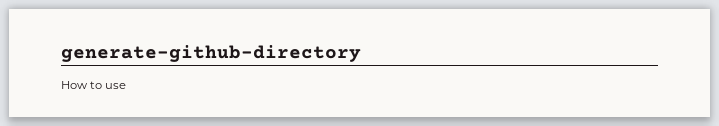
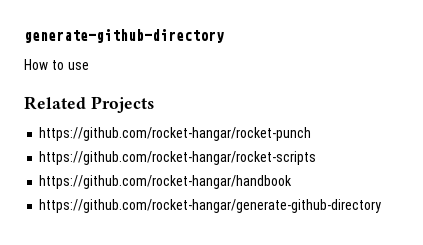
+ Related Projects
+ https://github.com/rocket-hangar/rocket-punch
+ https://github.com/rocket-hangar/rocket-scripts
+ https://github.com/rocket-hangar/handbook
+ https://github.com/rocket-hangar/generate-github-directory

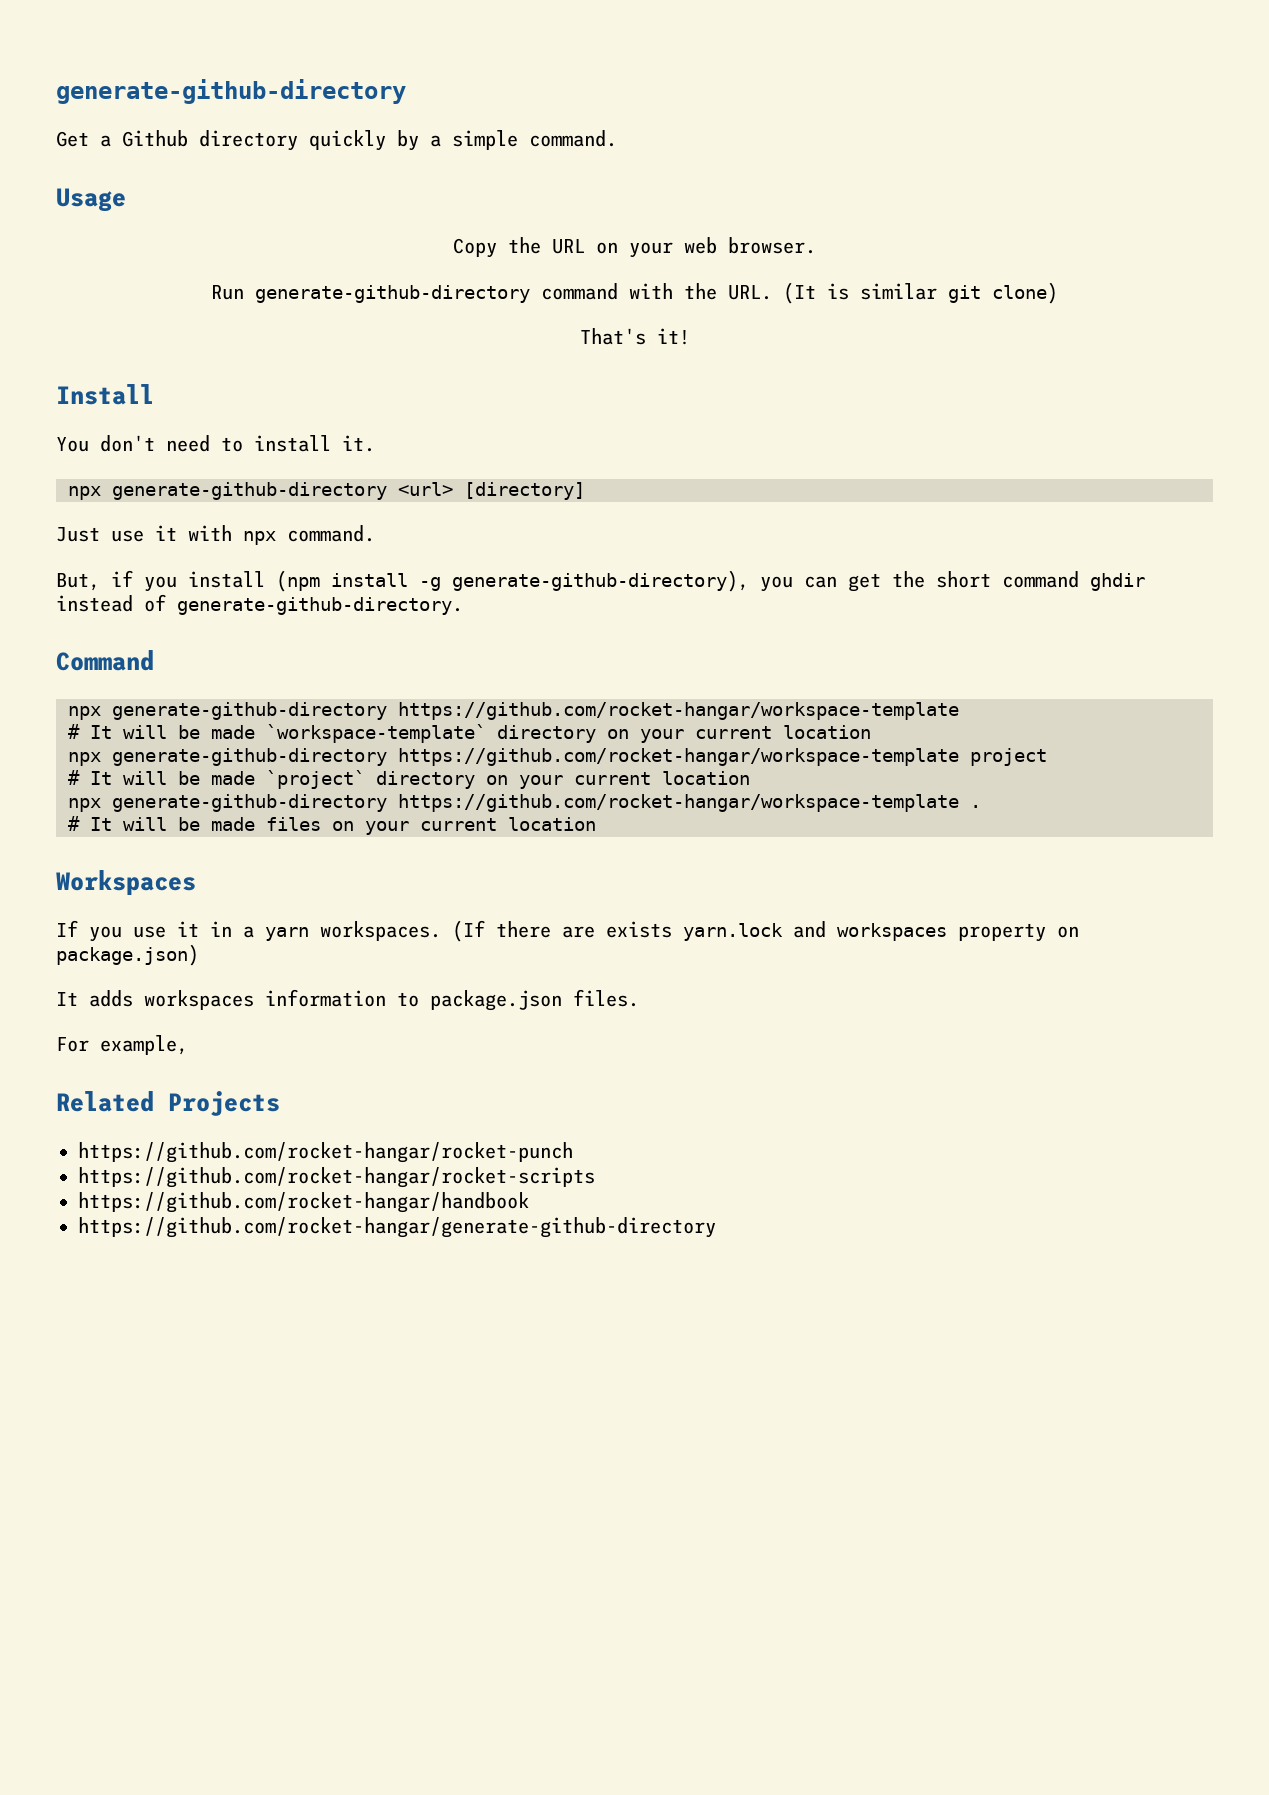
- How to use
+ Get a Github directory quickly by a simple command.
+ Usage
+ Copy the URL on your web browser.
+ Run generate-github-directory command with the URL. (It is similar git clone)
+ That's it!
+ Install
+ You don't need to install it.
+ npx generate-github-directory <url> [directory]
+ Just use it with npx command.
+ But, if you install (npm install -g generate-github-directory), you can get the short command ghdir instead of generate-github-directory.
+ Command
+ npx generate-github-directory https://github.com/rocket-hangar/workspace-template
+ # It will be made `workspace-template` directory on your current location
+ npx generate-github-directory https://github.com/rocket-hangar/workspace-template project
+ # It will be made `project` directory on your current location
+ npx generate-github-directory https://github.com/rocket-hangar/workspace-template .
+ # It will be made files on your current location
+ Workspaces
+ If you use it in a yarn workspaces. (If there are exists yarn.lock and workspaces property on package.json)
+ It adds workspaces information to package.json files.
+ For example,

